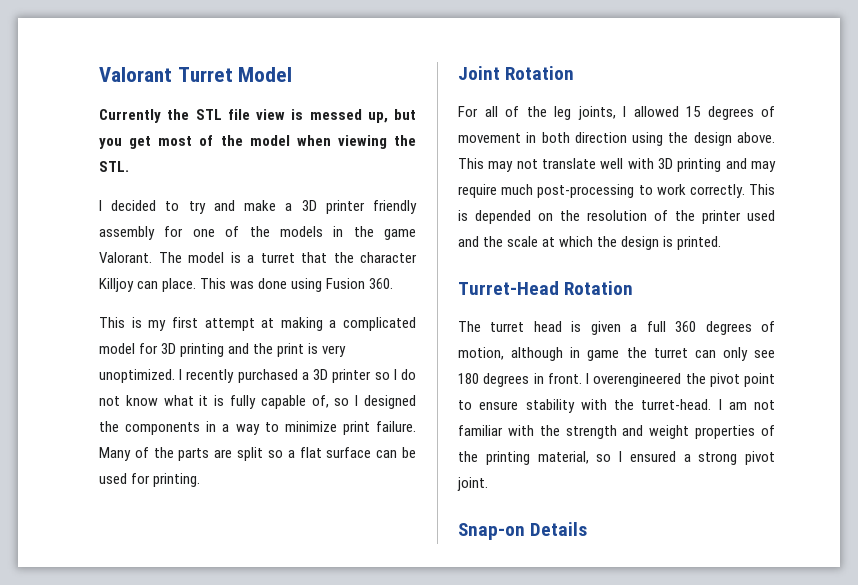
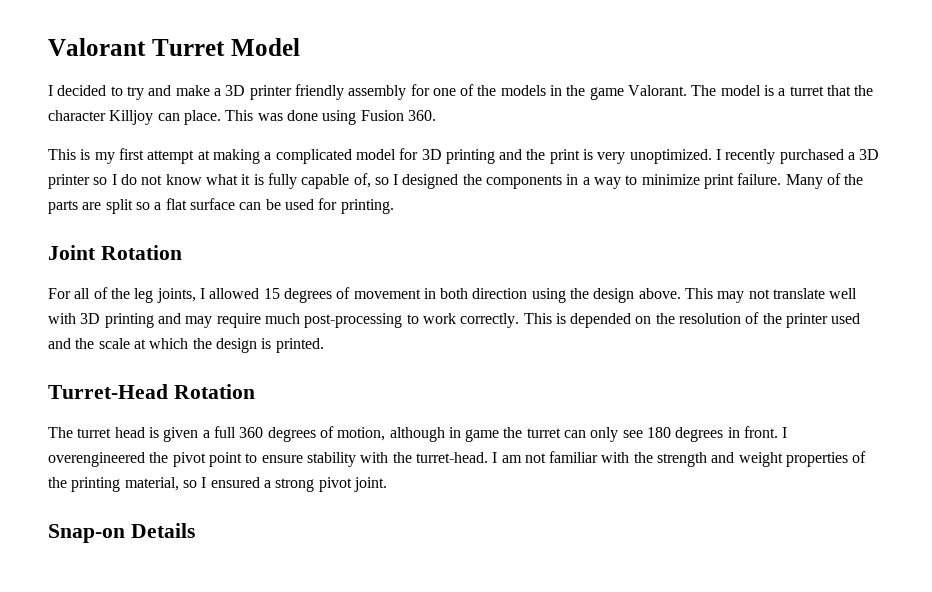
- Currently the STL file view is messed up, but you get most of the model when viewing the STL.

